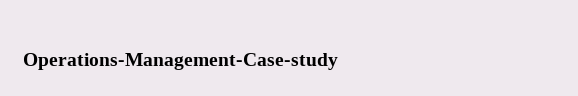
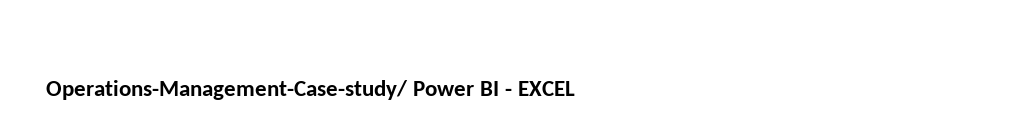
- Operations-Management-Case-study
+ Operations-Management-Case-study/ Power BI - EXCEL

